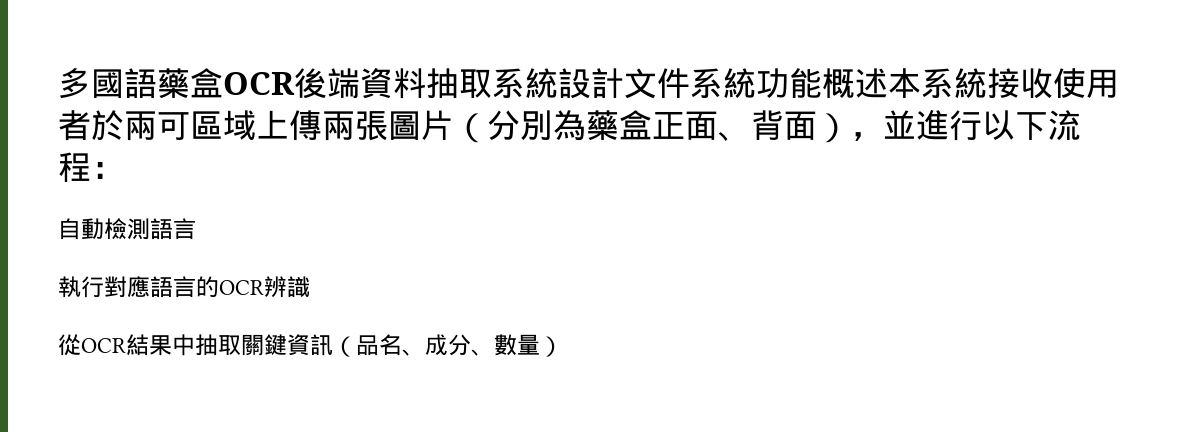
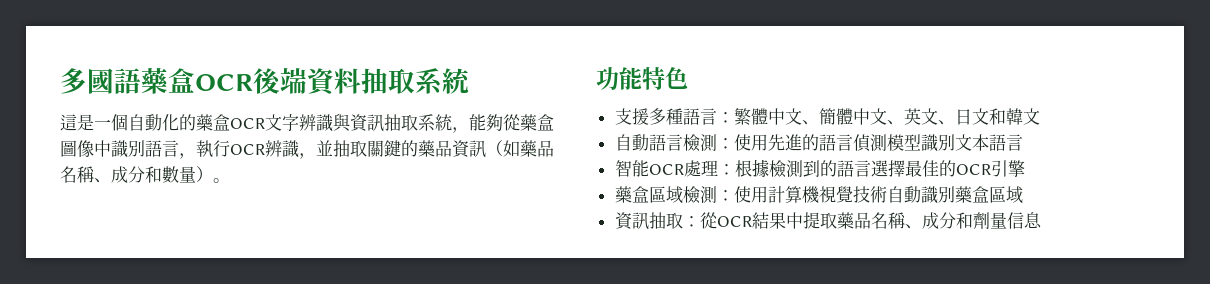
- 多國語藥盒OCR後端資料抽取系統設計文件系統功能概述本系統接收使用者於兩可區域上傳兩張圖片（分別為藥盒正面、背面），並進行以下流程：
- 自動檢測語言
- 執行對應語言的OCR辨識
- 從OCR結果中抽取關鍵資訊（品名、成分、數量）
+ 多國語藥盒OCR後端資料抽取系統
+ 這是一個自動化的藥盒OCR文字辨識與資訊抽取系統，能夠從藥盒圖像中識別語言，執行OCR辨識，並抽取關鍵的藥品資訊（如藥品名稱、成分和數量）。
+ 功能特色
+ 支援多種語言：繁體中文、簡體中文、英文、日文和韓文
+ 自動語言檢測：使用先進的語言偵測模型識別文本語言
+ 智能OCR處理：根據檢測到的語言選擇最佳的OCR引擎
+ 藥盒區域檢測：使用計算機視覺技術自動識別藥盒區域
+ 資訊抽取：從OCR結果中提取藥品名稱、成分和劑量信息

